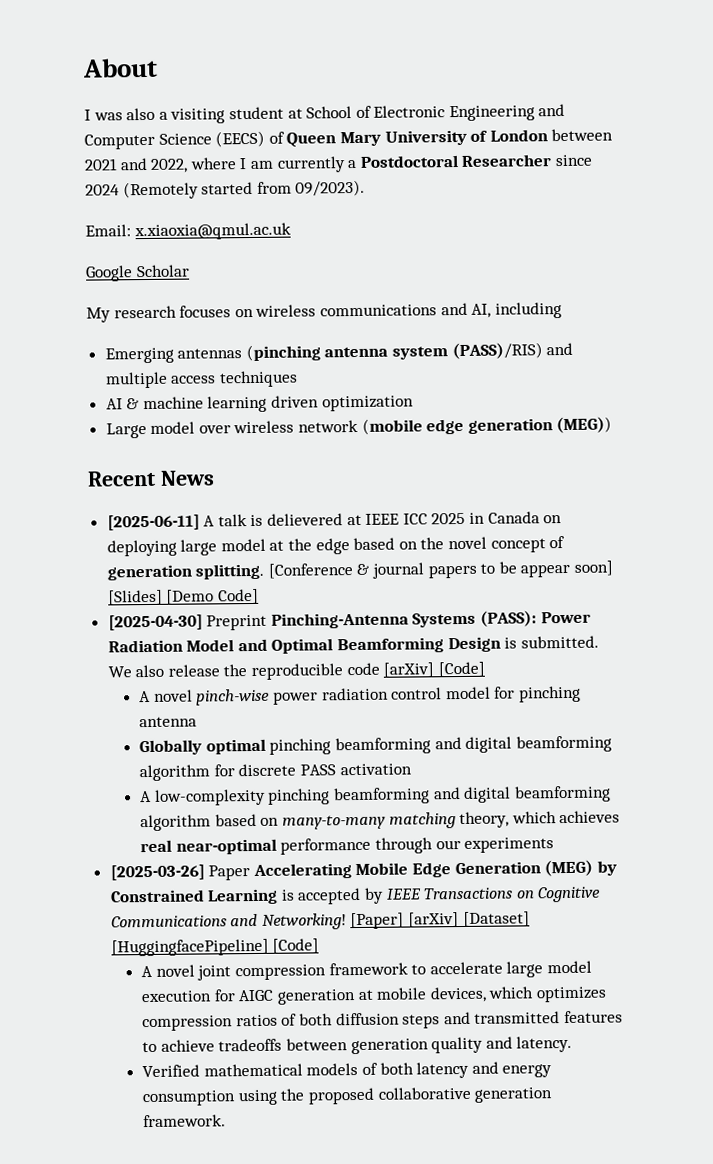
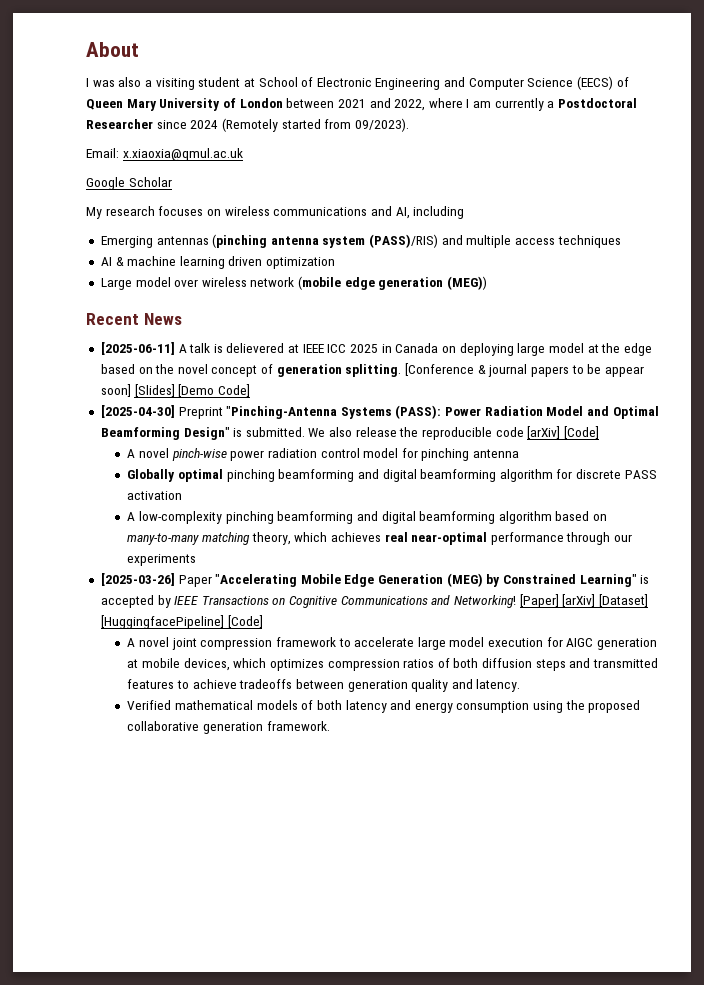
- [2025-04-30] Preprint Pinching-Antenna Systems (PASS): Power Radiation Model and Optimal Beamforming Design is submitted.
+ [2025-04-30] Preprint "Pinching-Antenna Systems (PASS): Power Radiation Model and Optimal Beamforming Design" is submitted.
- [2025-03-26] Paper Accelerating Mobile Edge Generation (MEG) by Constrained Learning is accepted by IEEE Transactions on Cognitive Communications and Networking!
+ [2025-03-26] Paper "Accelerating Mobile Edge Generation (MEG) by Constrained Learning" is accepted by IEEE Transactions on Cognitive Communications and Networking!

